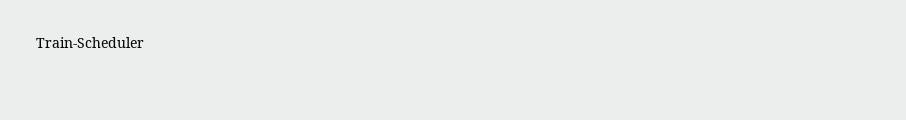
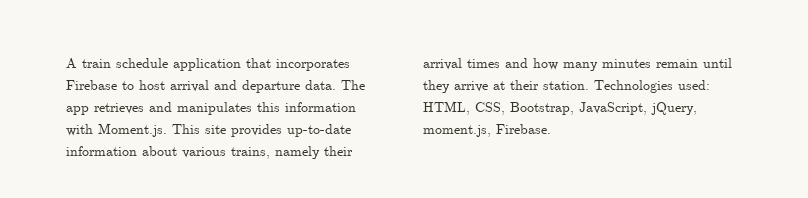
- Train-Scheduler
+ A train schedule application that incorporates Firebase to host arrival and departure data. The app retrieves and manipulates this information with Moment.js. This site provides up-to-date information about various trains, namely their arrival times and how many minutes remain until they arrive at their station. Technologies used: HTML, CSS, Bootstrap, JavaScript, jQuery, moment.js, Firebase.

